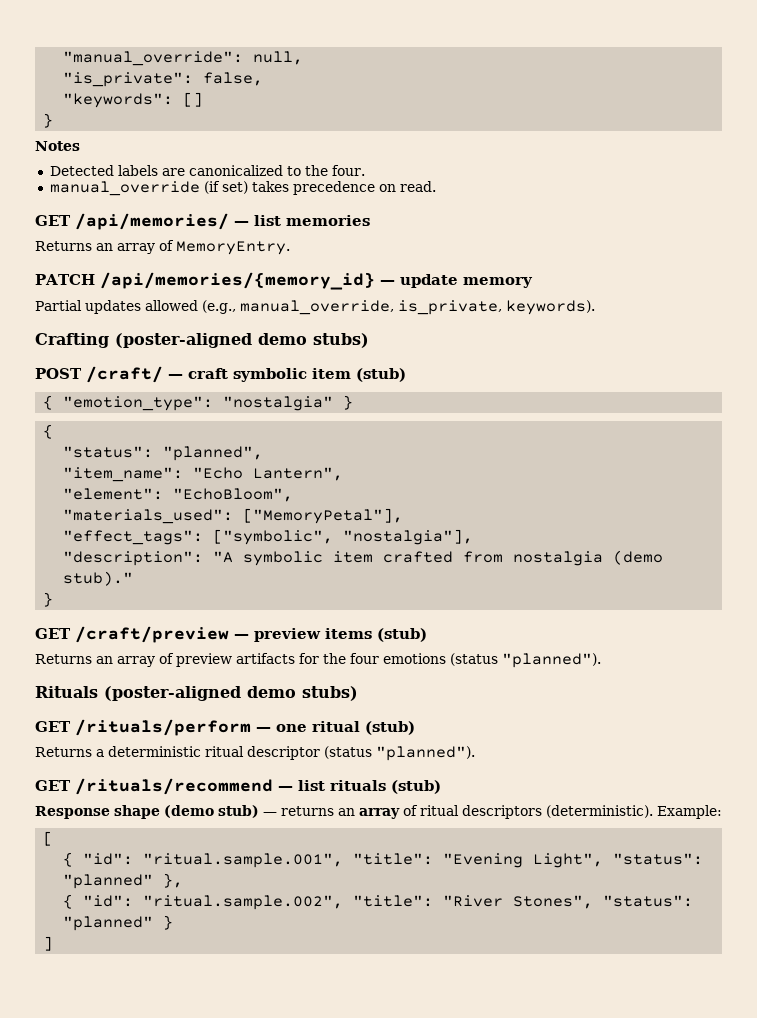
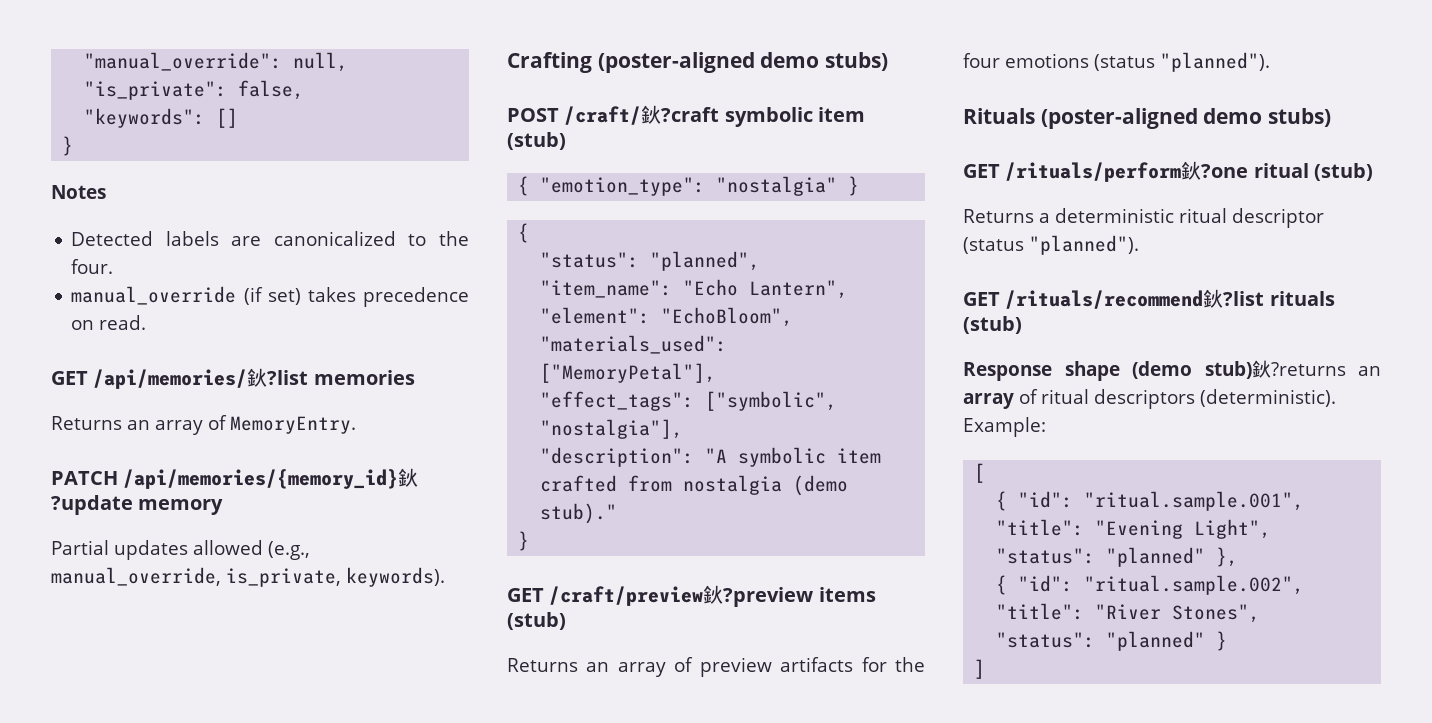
- GET /api/memories/ — list memories
+ GET /api/memories/鈥?list memories
- PATCH /api/memories/{memory_id} — update memory
+ PATCH /api/memories/{memory_id}鈥?update memory
- POST /craft/ — craft symbolic item (stub)
+ POST /craft/鈥?craft symbolic item (stub)
- GET /craft/preview — preview items (stub)
+ GET /craft/preview鈥?preview items (stub)
- GET /rituals/perform — one ritual (stub)
+ GET /rituals/perform鈥?one ritual (stub)
- GET /rituals/recommend — list rituals (stub)
+ GET /rituals/recommend鈥?list rituals (stub)
- Response shape (demo stub) — returns an array of ritual descriptors (deterministic).
+ Response shape (demo stub)鈥?returns an array of ritual descriptors (deterministic).

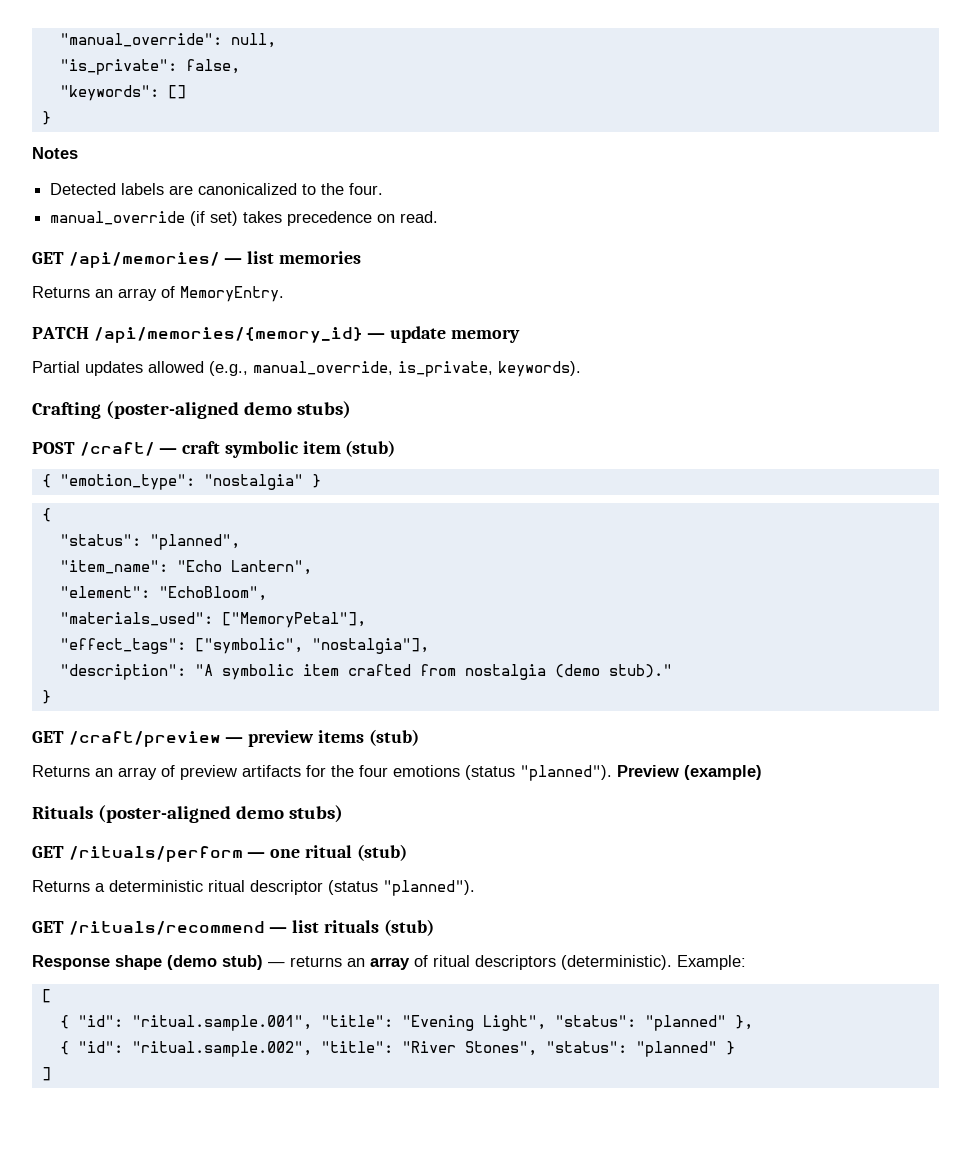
- GET /api/memories/鈥?list memories
+ GET /api/memories/ — list memories
- PATCH /api/memories/{memory_id}鈥?update memory
+ PATCH /api/memories/{memory_id} — update memory
- POST /craft/鈥?craft symbolic item (stub)
+ POST /craft/ — craft symbolic item (stub)
- GET /craft/preview鈥?preview items (stub)
+ GET /craft/preview — preview items (stub)
+ Preview (example)
- GET /rituals/perform鈥?one ritual (stub)
+ GET /rituals/perform — one ritual (stub)
- GET /rituals/recommend鈥?list rituals (stub)
+ GET /rituals/recommend — list rituals (stub)
- Response shape (demo stub)鈥?returns an array of ritual descriptors (deterministic).
+ Response shape (demo stub) — returns an array of ritual descriptors (deterministic).

